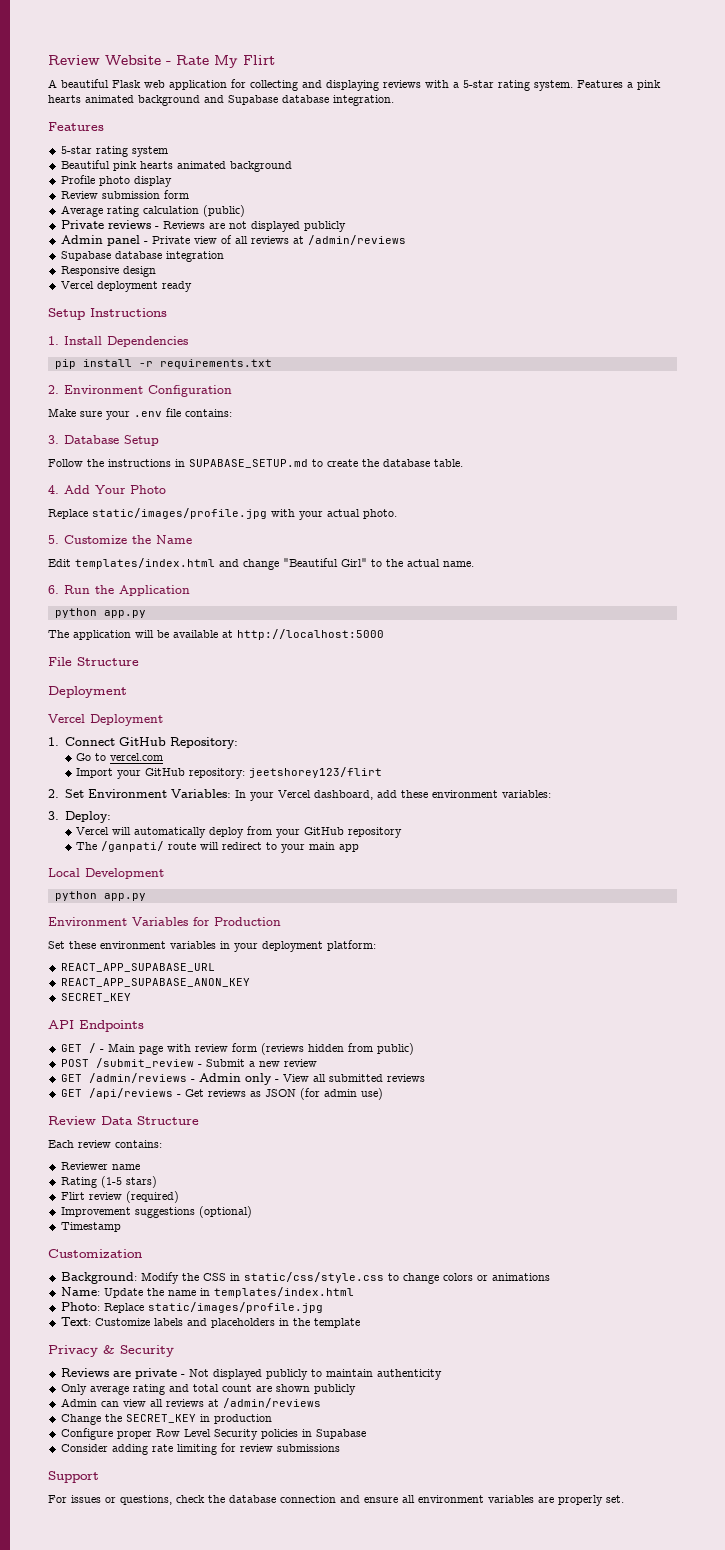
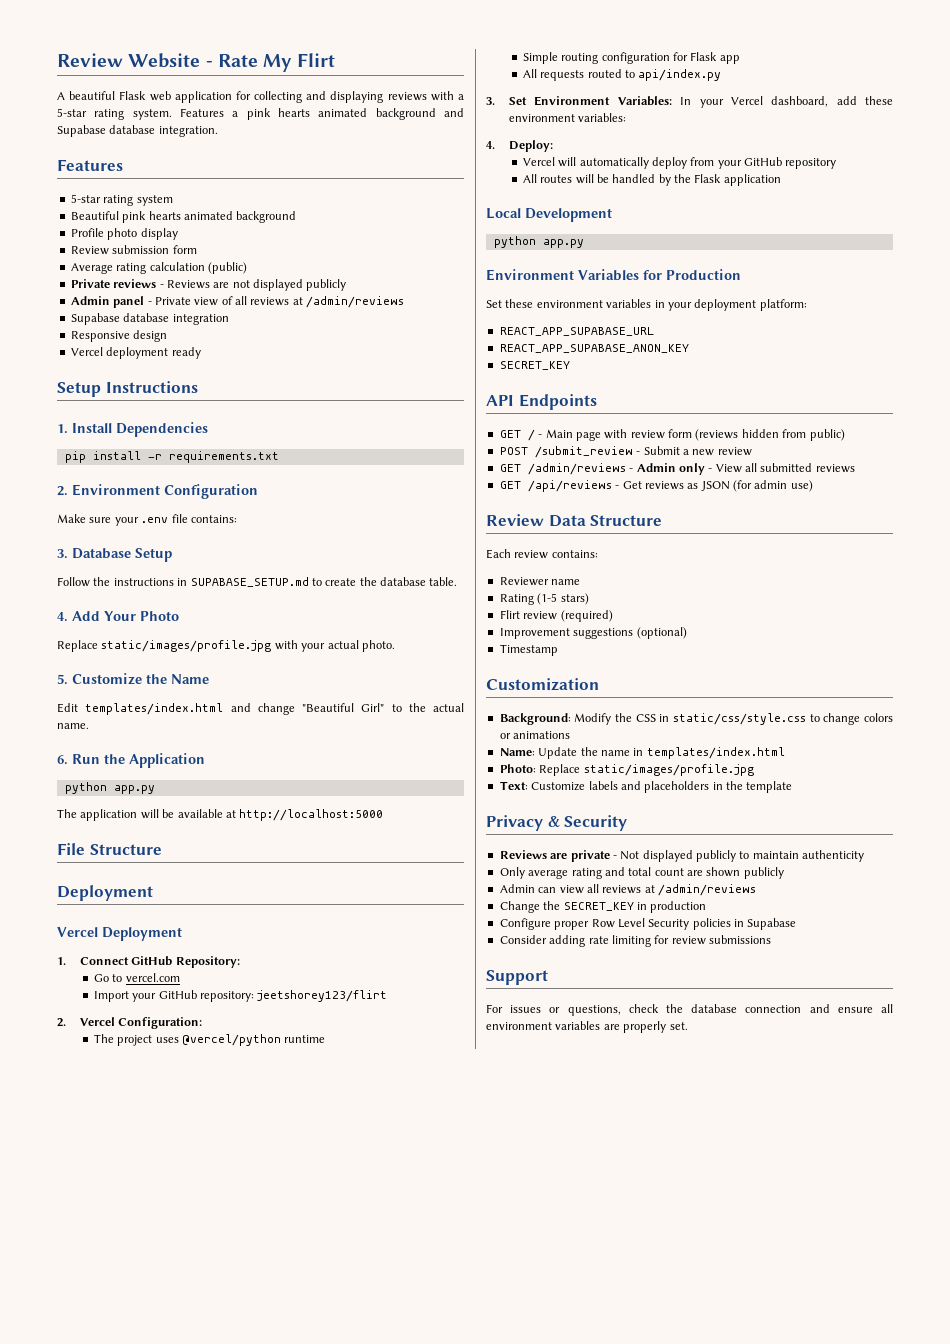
- 2. Set Environment Variables: In your Vercel dashboard, add these environment variables:
+ 2. Vercel Configuration:
+ The project uses @vercel/python runtime
+ Simple routing configuration for Flask app
+ All requests routed to api/index.py
+ 3. Set Environment Variables: In your Vercel dashboard, add these environment variables:
- 3. Deploy:
+ 4. Deploy:
- The /ganpati/ route will redirect to your main app
+ All routes will be handled by the Flask application

